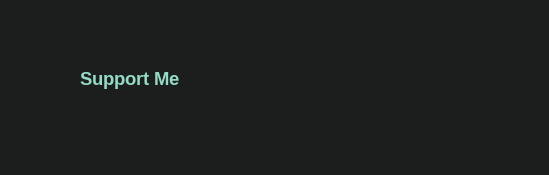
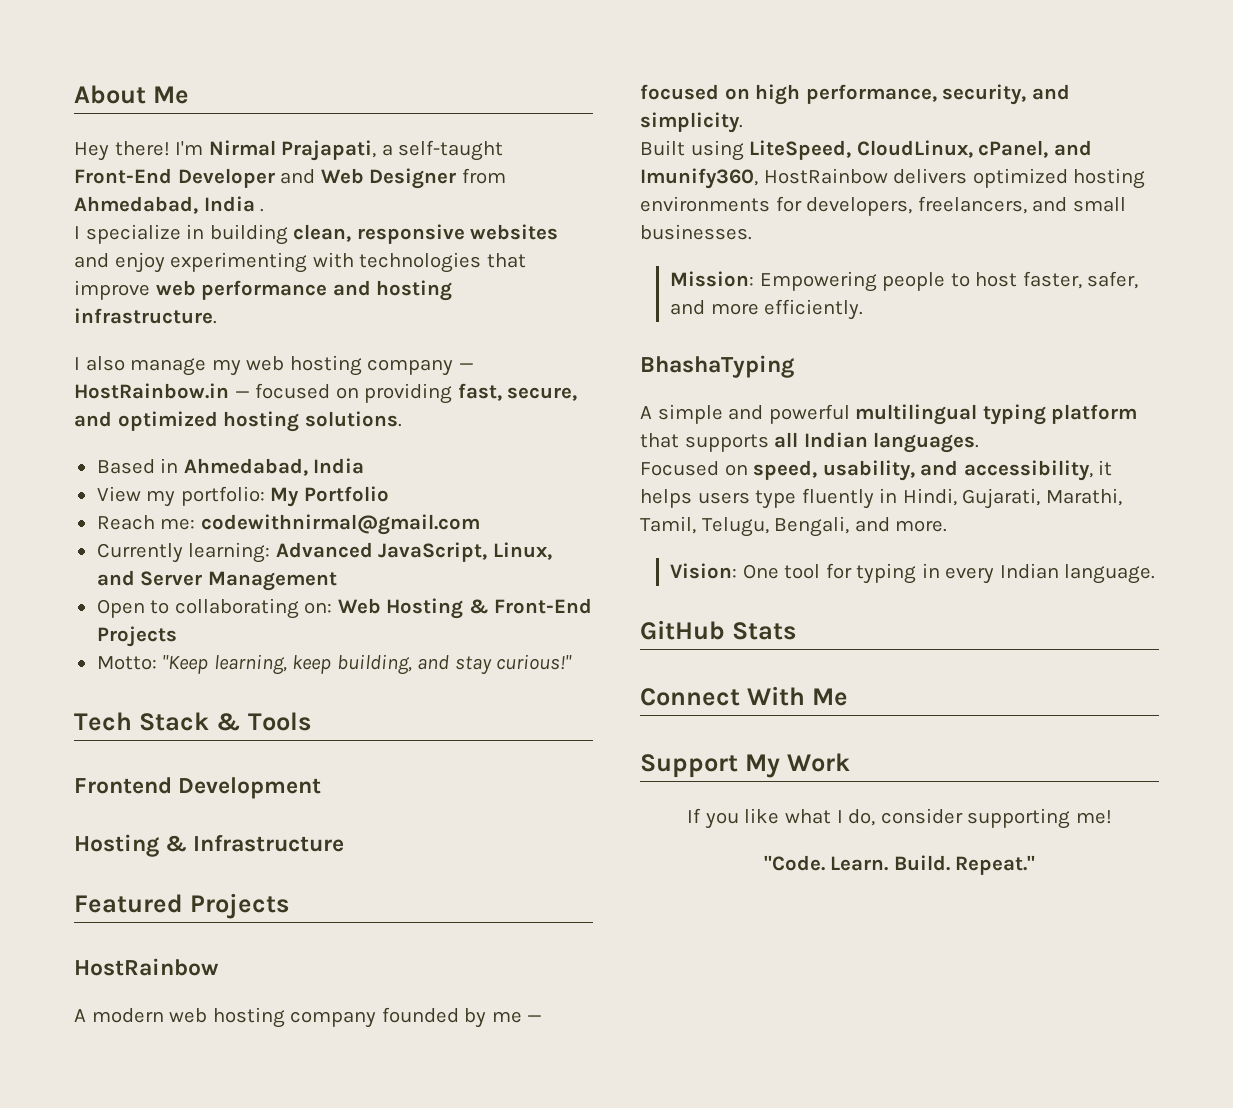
- Support Me
+ About Me
+ Hey there! I'm Nirmal Prajapati, a self-taught Front-End Developer and Web Designer from Ahmedabad, India .
+ I specialize in building clean, responsive websites and enjoy experimenting with technologies that improve web performance and hosting infrastructure.
+ I also manage my web hosting company — HostRainbow.in — focused on providing fast, secure, and optimized hosting solutions.
+ Based in Ahmedabad, India
+ View my portfolio: My Portfolio
+ Reach me: codewithnirmal@gmail.com
+ Currently learning: Advanced JavaScript, Linux, and Server Management
+ Open to collaborating on: Web Hosting & Front-End Projects
+ Motto: "Keep learning, keep building, and stay curious!"
+ Tech Stack & Tools
+ Frontend Development
+ Hosting & Infrastructure
+ Featured Projects
+ HostRainbow
+ A modern web hosting company founded by me — focused on high performance, security, and simplicity.
+ Built using LiteSpeed, CloudLinux, cPanel, and Imunify360, HostRainbow delivers optimized hosting environments for developers, freelancers, and small businesses.
+ Mission: Empowering people to host faster, safer, and more efficiently.
+ BhashaTyping
+ A simple and powerful multilingual typing platform that supports all Indian languages.
+ Focused on speed, usability, and accessibility, it helps users type fluently in Hindi, Gujarati, Marathi, Tamil, Telugu, Bengali, and more.
+ Vision: One tool for typing in every Indian language.
+ GitHub Stats
+ Connect With Me
+ Support My Work
+ If you like what I do, consider supporting me!
+ "Code. Learn. Build. Repeat."

